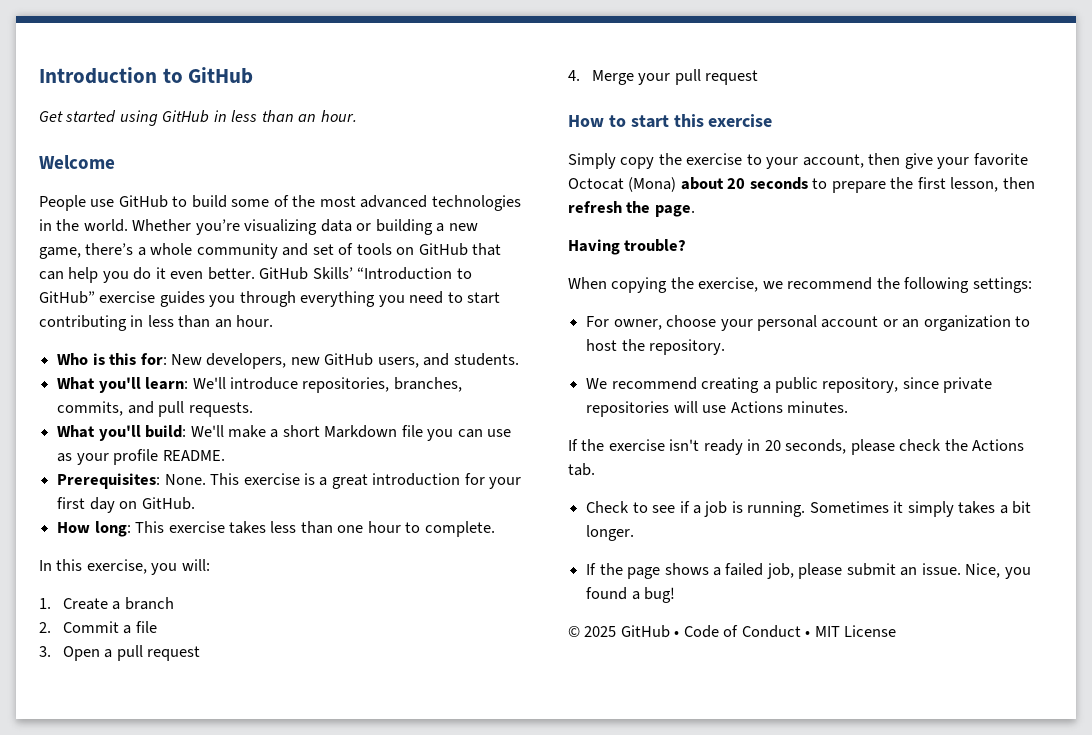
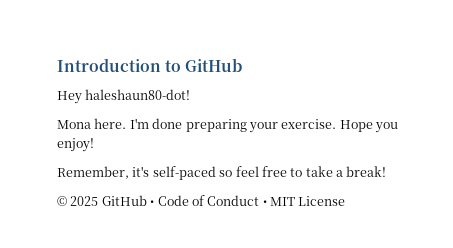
- Get started using GitHub in less than an hour.
- Welcome
- People use GitHub to build some of the most advanced technologies in the world. Whether you’re visualizing data or building a new game, there’s a whole community and set of tools on GitHub that can help you do it even better. GitHub Skills’ “Introduction to GitHub” exercise guides you through everything you need to start contributing in less than an hour.
- Who is this for: New developers, new GitHub users, and students.
- What you'll learn: We'll introduce repositories, branches, commits, and pull requests.
- What you'll build: We'll make a short Markdown file you can use as your profile README.
- Prerequisites: None. This exercise is a great introduction for your first day on GitHub.
- How long: This exercise takes less than one hour to complete.
- In this exercise, you will:
- 1. Create a branch
- 2. Commit a file
- 3. Open a pull request
- 4. Merge your pull request
- How to start this exercise
- Simply copy the exercise to your account, then give your favorite Octocat (Mona) about 20 seconds to prepare the first lesson, then refresh the page.
- Having trouble?
- When copying the exercise, we recommend the following settings:
- For owner, choose your personal account or an organization to host the repository.
- We recommend creating a public repository, since private repositories will use Actions minutes.
- If the exercise isn't ready in 20 seconds, please check the Actions tab.
- Check to see if a job is running. Sometimes it simply takes a bit longer.
- If the page shows a failed job, please submit an issue. Nice, you found a bug!
+ Hey haleshaun80-dot!
+ Mona here. I'm done preparing your exercise. Hope you enjoy!
+ Remember, it's self-paced so feel free to take a break!

